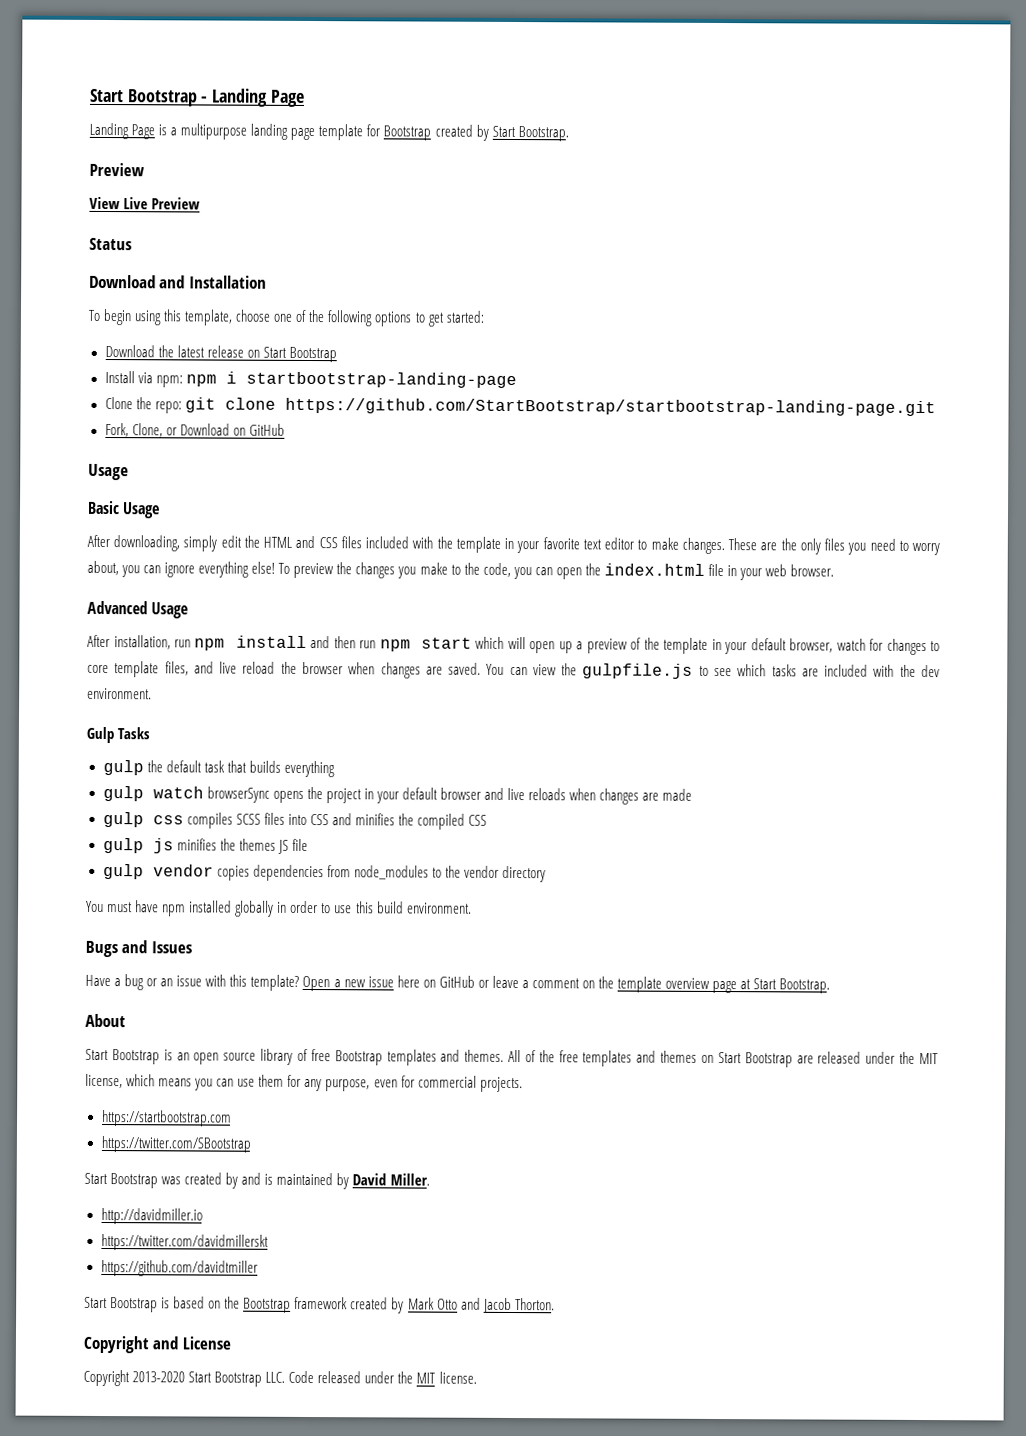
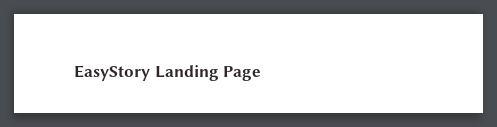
- Start Bootstrap - Landing Page
- Landing Page is a multipurpose landing page template for Bootstrap created by Start Bootstrap.
- Preview
- View Live Preview
- Status
- Download and Installation
- To begin using this template, choose one of the following options to get started:
- Download the latest release on Start Bootstrap
- Install via npm: npm i startbootstrap-landing-page
- Clone the repo: git clone https://github.com/StartBootstrap/startbootstrap-landing-page.git
- Fork, Clone, or Download on GitHub
- Usage
- Basic Usage
- After downloading, simply edit the HTML and CSS files included with the template in your favorite text editor to make changes. These are the only files you need to worry about, you can ignore everything else! To preview the changes you make to the code, you can open the index.html file in your web browser.
- Advanced Usage
- After installation, run npm install and then run npm start which will open up a preview of the template in your default browser, watch for changes to core template files, and live reload the browser when changes are saved. You can view the gulpfile.js to see which tasks are included with the dev environment.
- Gulp Tasks
- gulp the default task that builds everything
- gulp watch browserSync opens the project in your default browser and live reloads when changes are made
- gulp css compiles SCSS files into CSS and minifies the compiled CSS
- gulp js minifies the themes JS file
- gulp vendor copies dependencies from node_modules to the vendor directory
- You must have npm installed globally in order to use this build environment.
- Bugs and Issues
- Have a bug or an issue with this template? Open a new issue here on GitHub or leave a comment on the template overview page at Start Bootstrap.
- About
- Start Bootstrap is an open source library of free Bootstrap templates and themes. All of the free templates and themes on Start Bootstrap are released under the MIT license, which means you can use them for any purpose, even for commercial projects.
- https://startbootstrap.com
- https://twitter.com/SBootstrap
- Start Bootstrap was created by and is maintained by David Miller.
- http://davidmiller.io
- https://twitter.com/davidmillerskt
- https://github.com/davidtmiller
- Start Bootstrap is based on the Bootstrap framework created by Mark Otto and Jacob Thorton.
- Copyright and License
- Copyright 2013-2020 Start Bootstrap LLC. Code released under the MIT license.
+ EasyStory Landing Page

